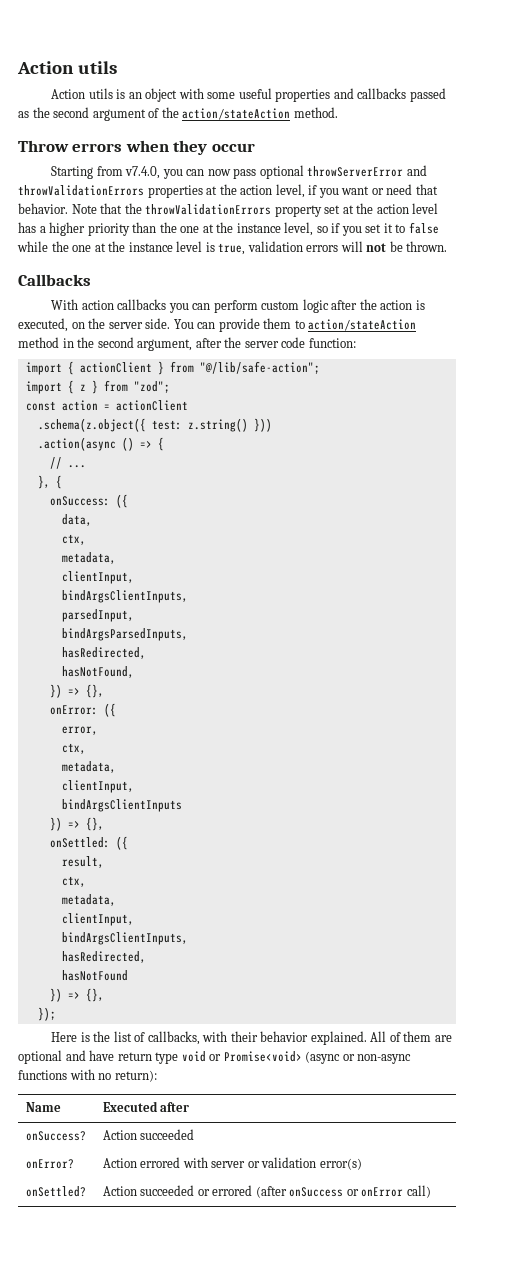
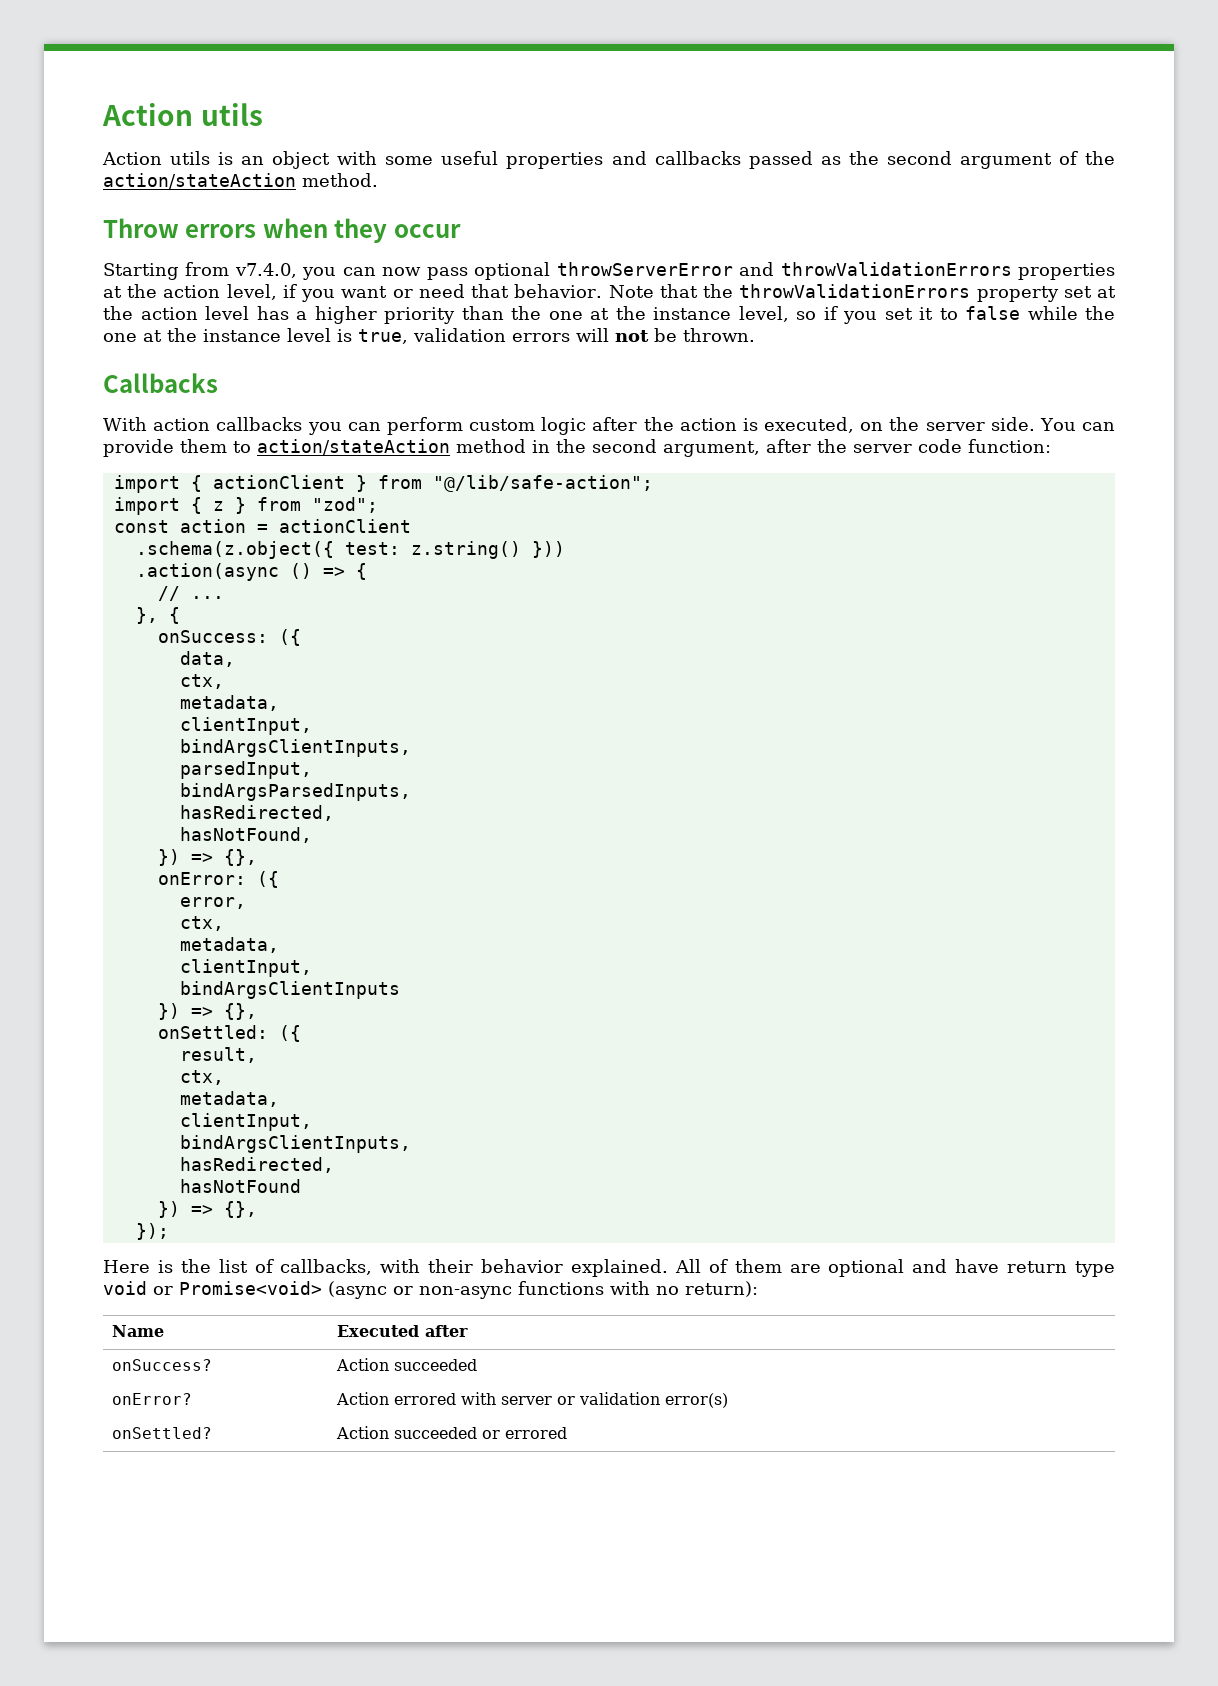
- onSettled? | Action succeeded or errored (after onSuccess or onError call)
+ onSettled? | Action succeeded or errored

